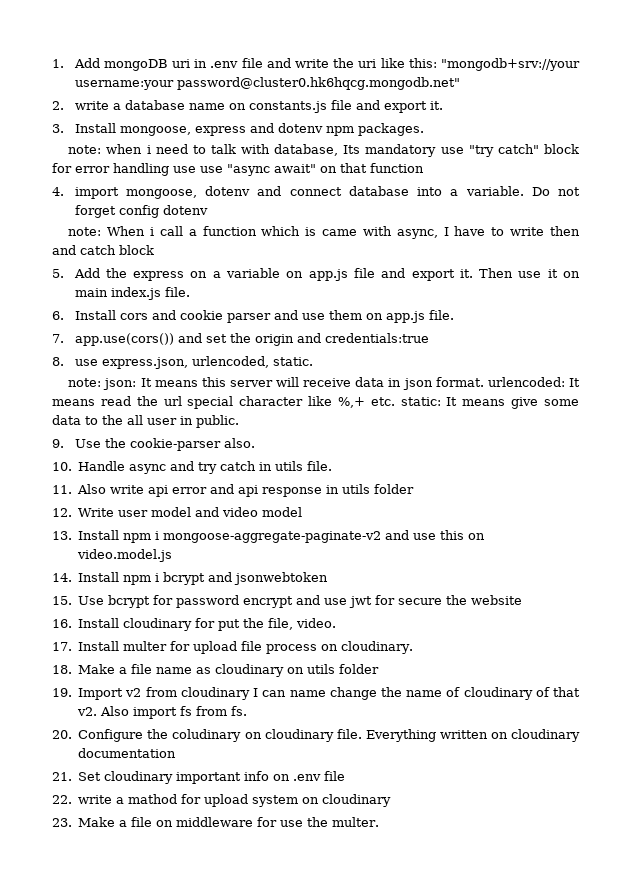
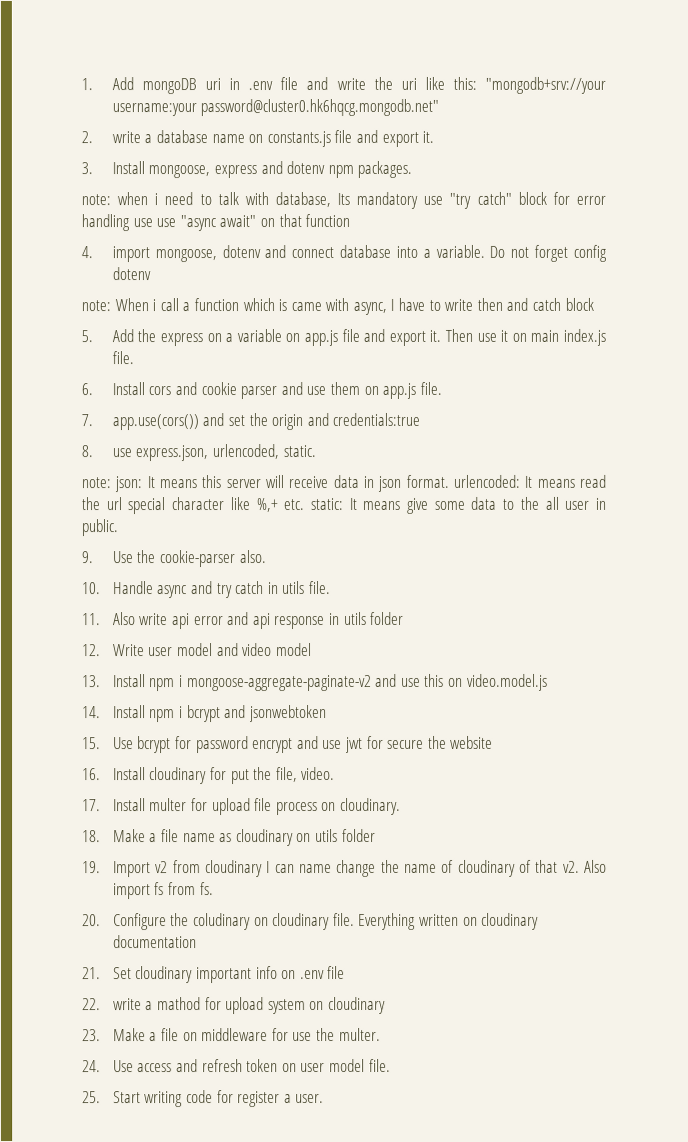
+ 24. Use access and refresh token on user model file.
+ 25. Start writing code for register a user.

